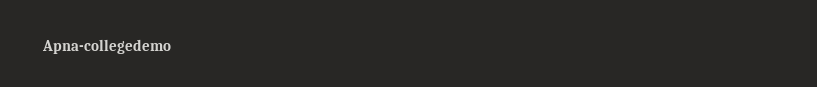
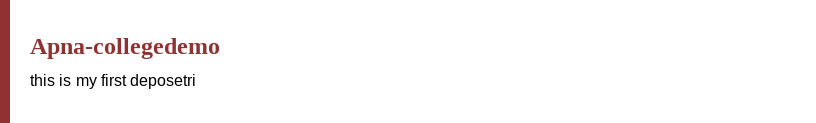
+ this is my first deposetri

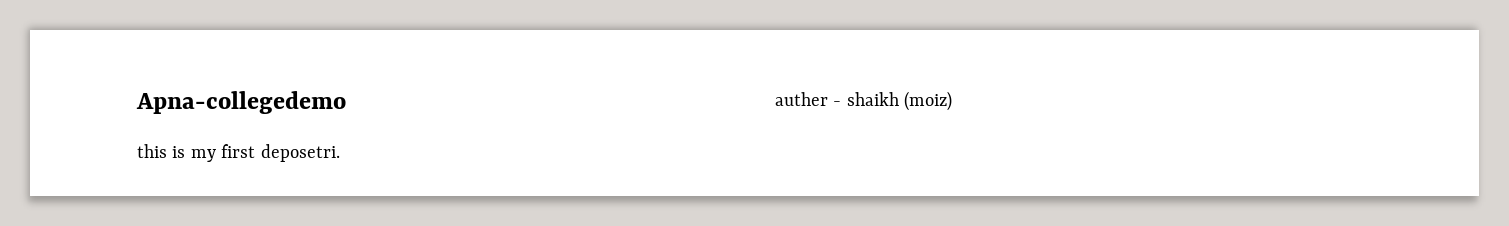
- this is my first deposetri
+ this is my first deposetri.
+ auther - shaikh (moiz)

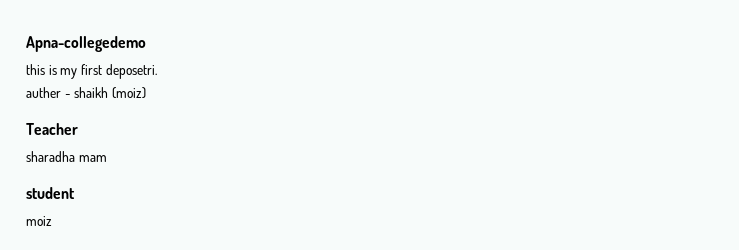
+ Teacher
+ sharadha mam
+ student
+ moiz

